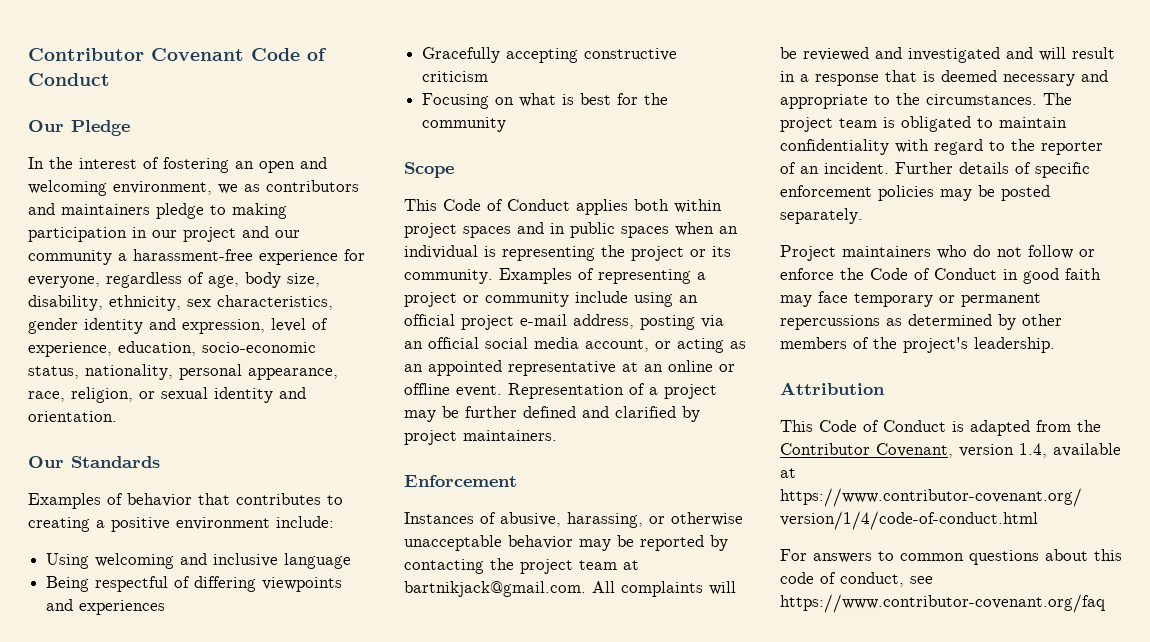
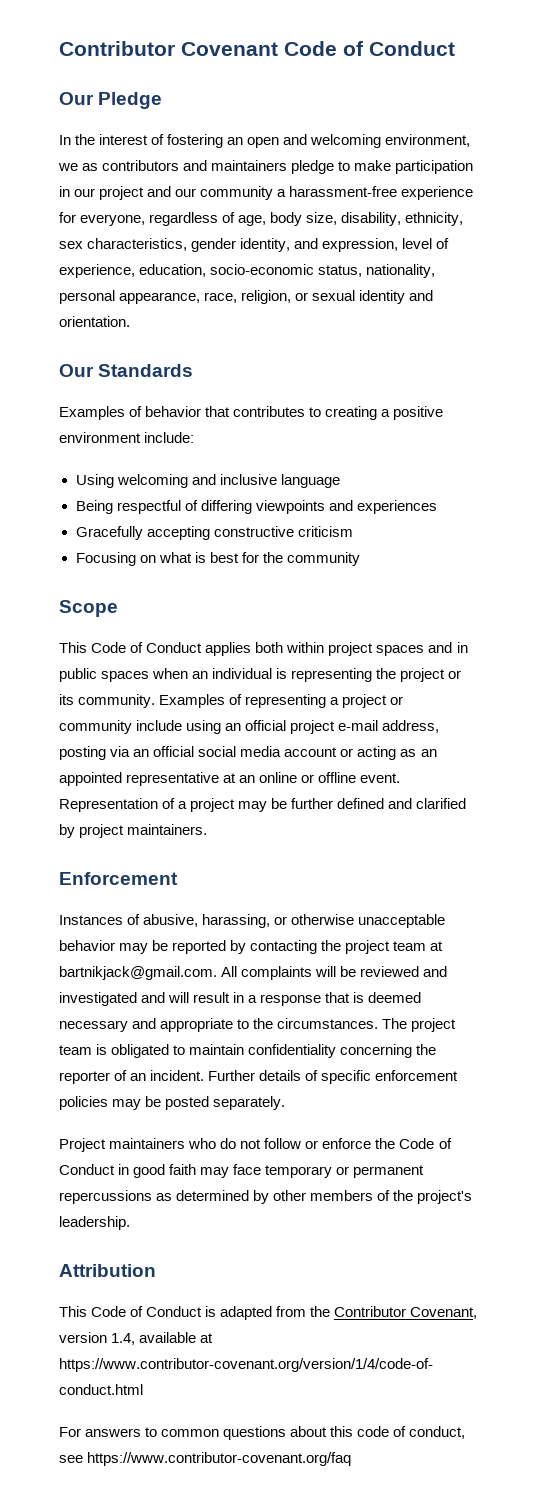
- In the interest of fostering an open and welcoming environment, we as contributors and maintainers pledge to making participation in our project and our community a harassment-free experience for everyone, regardless of age, body size, disability, ethnicity, sex characteristics, gender identity and expression, level of experience, education, socio-economic status, nationality, personal appearance, race, religion, or sexual identity and orientation.
+ In the interest of fostering an open and welcoming environment, we as contributors and maintainers pledge to make participation in our project and our community a harassment-free experience for everyone, regardless of age, body size, disability, ethnicity, sex characteristics, gender identity, and expression, level of experience, education, socio-economic status, nationality, personal appearance, race, religion, or sexual identity and orientation.
- Examples of representing a project or community include using an official project e-mail address, posting via an official social media account, or acting as an appointed representative at an online or offline event.
+ Examples of representing a project or community include using an official project e-mail address, posting via an official social media account or acting as an appointed representative at an online or offline event.
- The project team is obligated to maintain confidentiality with regard to the reporter of an incident.
+ The project team is obligated to maintain confidentiality concerning the reporter of an incident.

